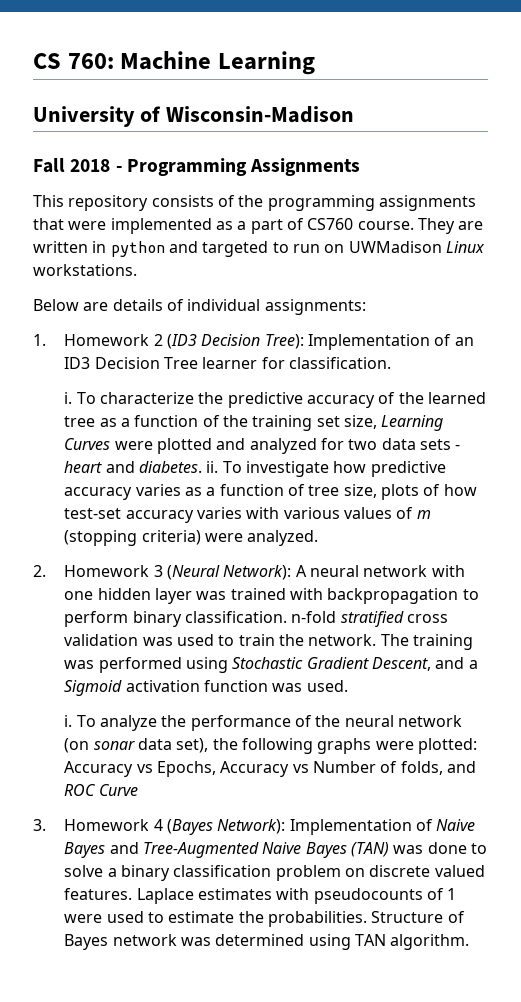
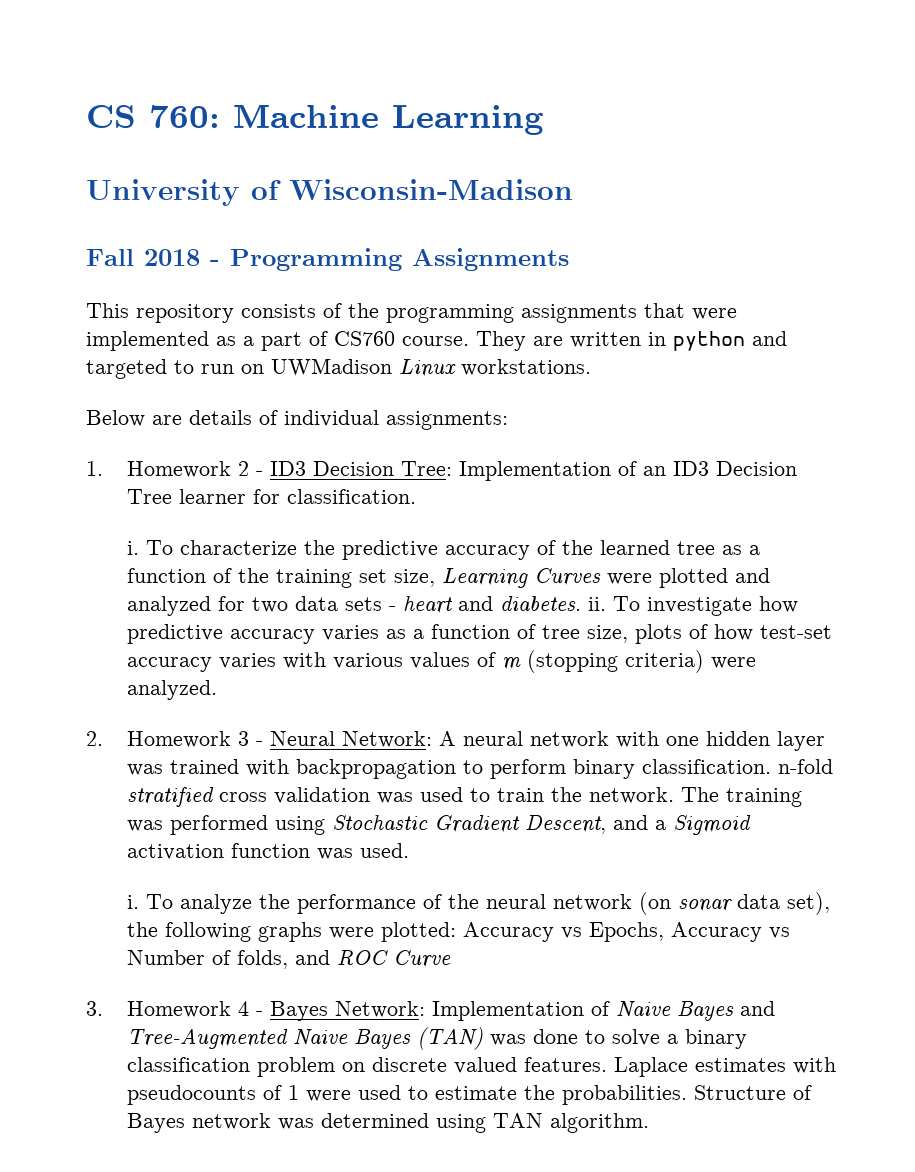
- 1. Homework 2 (ID3 Decision Tree): Implementation of an ID3 Decision Tree learner for classification.
+ 1. Homework 2 - ID3 Decision Tree: Implementation of an ID3 Decision Tree learner for classification.
- 2. Homework 3 (Neural Network): A neural network with one hidden layer was trained with backpropagation to perform binary classification. n-fold stratified cross validation was used to train the network.
+ 2. Homework 3 - Neural Network: A neural network with one hidden layer was trained with backpropagation to perform binary classification. n-fold stratified cross validation was used to train the network.
- 3. Homework 4 (Bayes Network): Implementation of Naive Bayes and Tree-Augmented Naive Bayes (TAN) was done to solve a binary classification problem on discrete valued features.
+ 3. Homework 4 - Bayes Network: Implementation of Naive Bayes and Tree-Augmented Naive Bayes (TAN) was done to solve a binary classification problem on discrete valued features.

